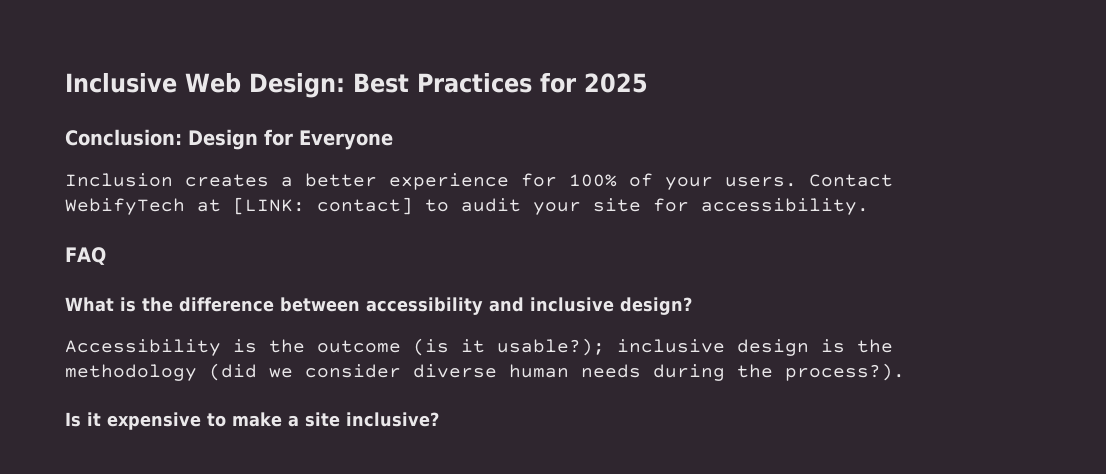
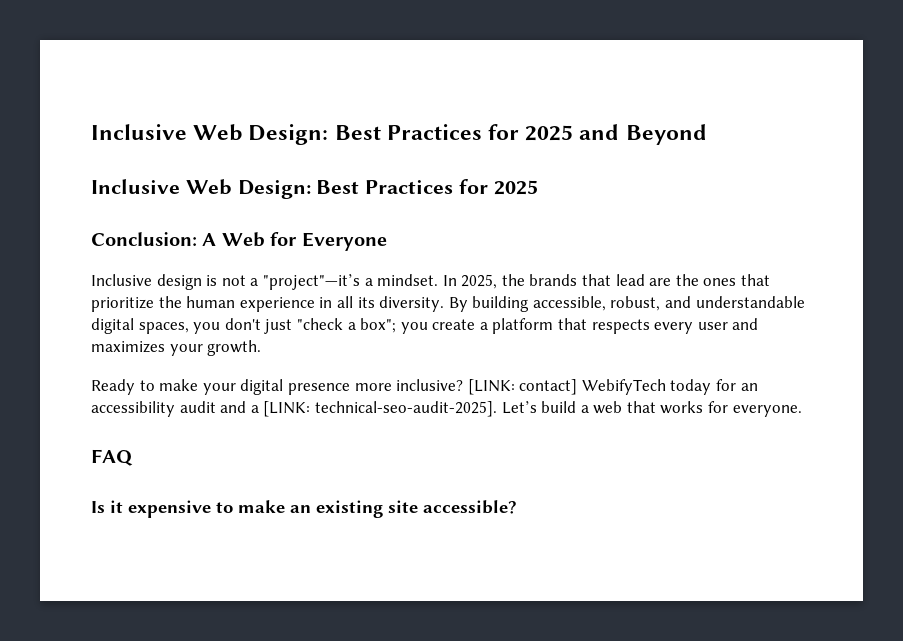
+ Inclusive Web Design: Best Practices for 2025 and Beyond
- Conclusion: Design for Everyone
+ Conclusion: A Web for Everyone
- Inclusion creates a better experience for 100% of your users. Contact WebifyTech at [LINK: contact] to audit your site for accessibility.
+ Inclusive design is not a "project"—it’s a mindset. In 2025, the brands that lead are the ones that prioritize the human experience in all its diversity. By building accessible, robust, and understandable digital spaces, you don't just "check a box"; you create a platform that respects every user and maximizes your growth.
+ Ready to make your digital presence more inclusive? [LINK: contact] WebifyTech today for an accessibility audit and a [LINK: technical-seo-audit-2025]. Let’s build a web that works for everyone.
  FAQ
- What is the difference between accessibility and inclusive design?
- Accessibility is the outcome (is it usable?); inclusive design is the methodology (did we consider diverse human needs during the process?).
- Is it expensive to make a site inclusive?
+ Is it expensive to make an existing site accessible?

